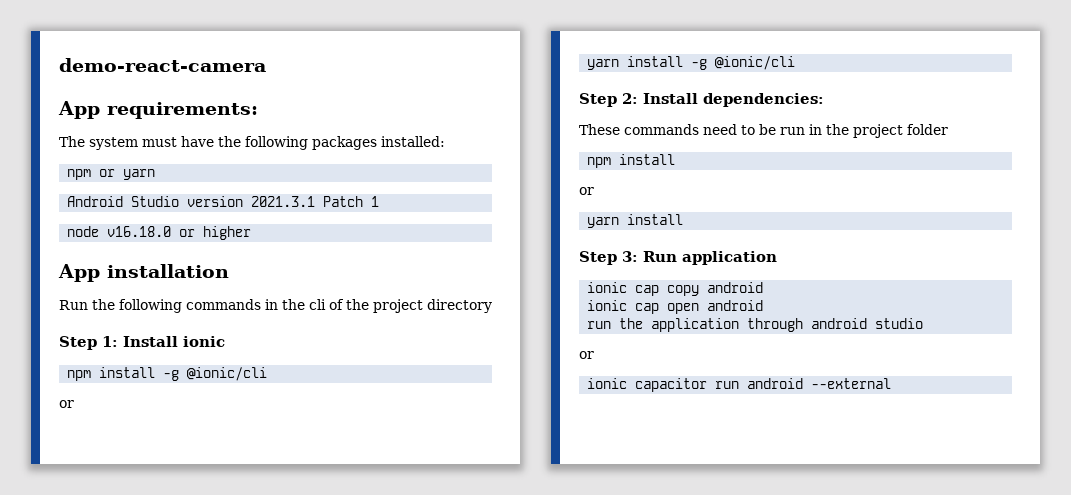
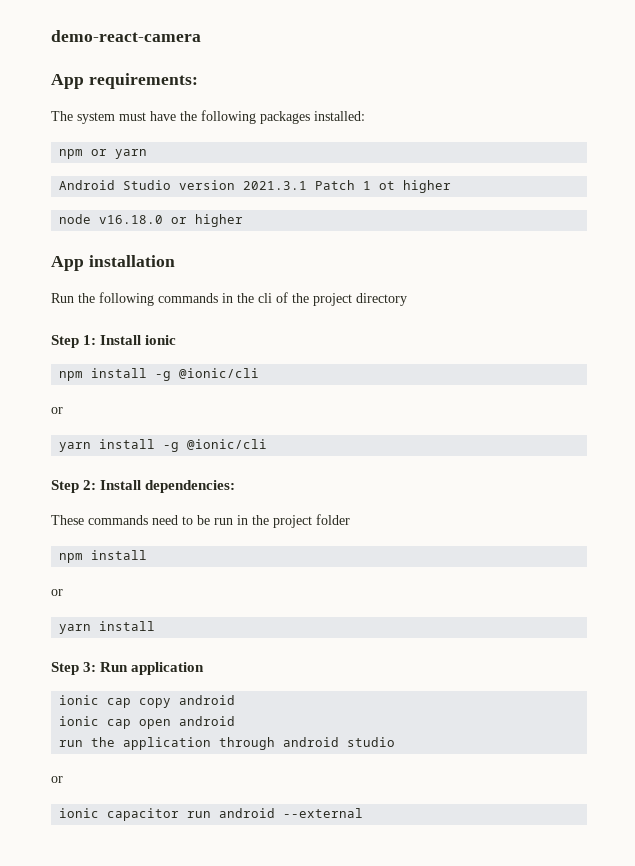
- Android Studio version 2021.3.1 Patch 1
+ Android Studio version 2021.3.1 Patch 1 ot higher

